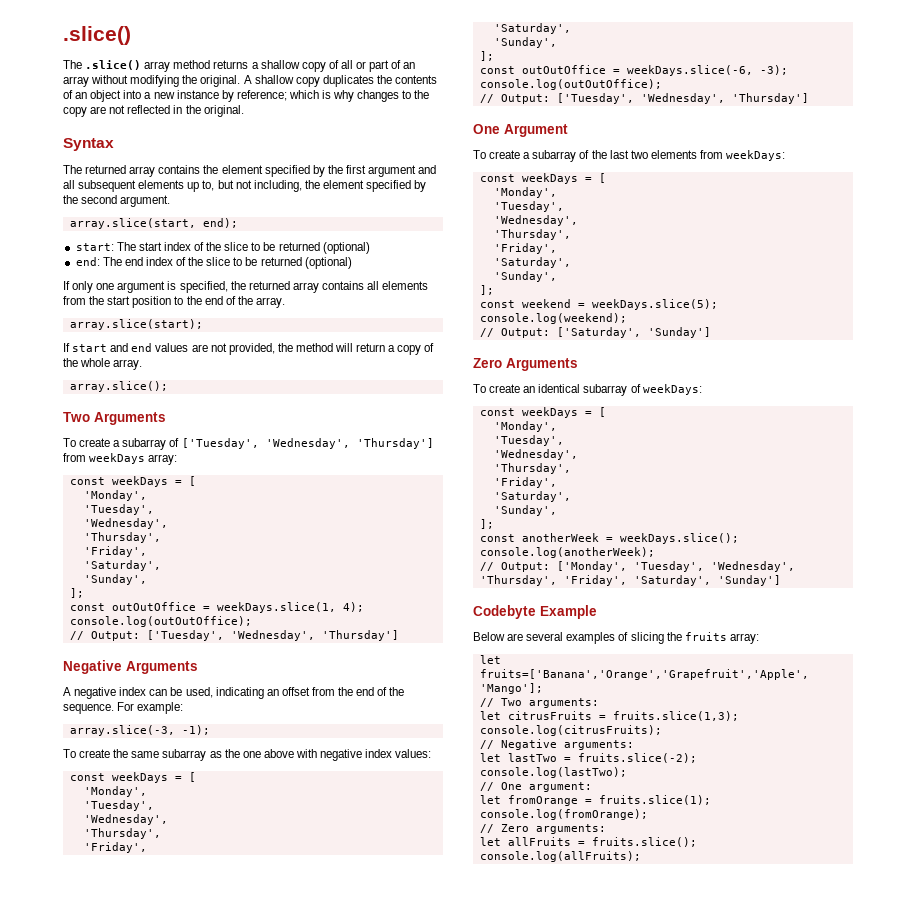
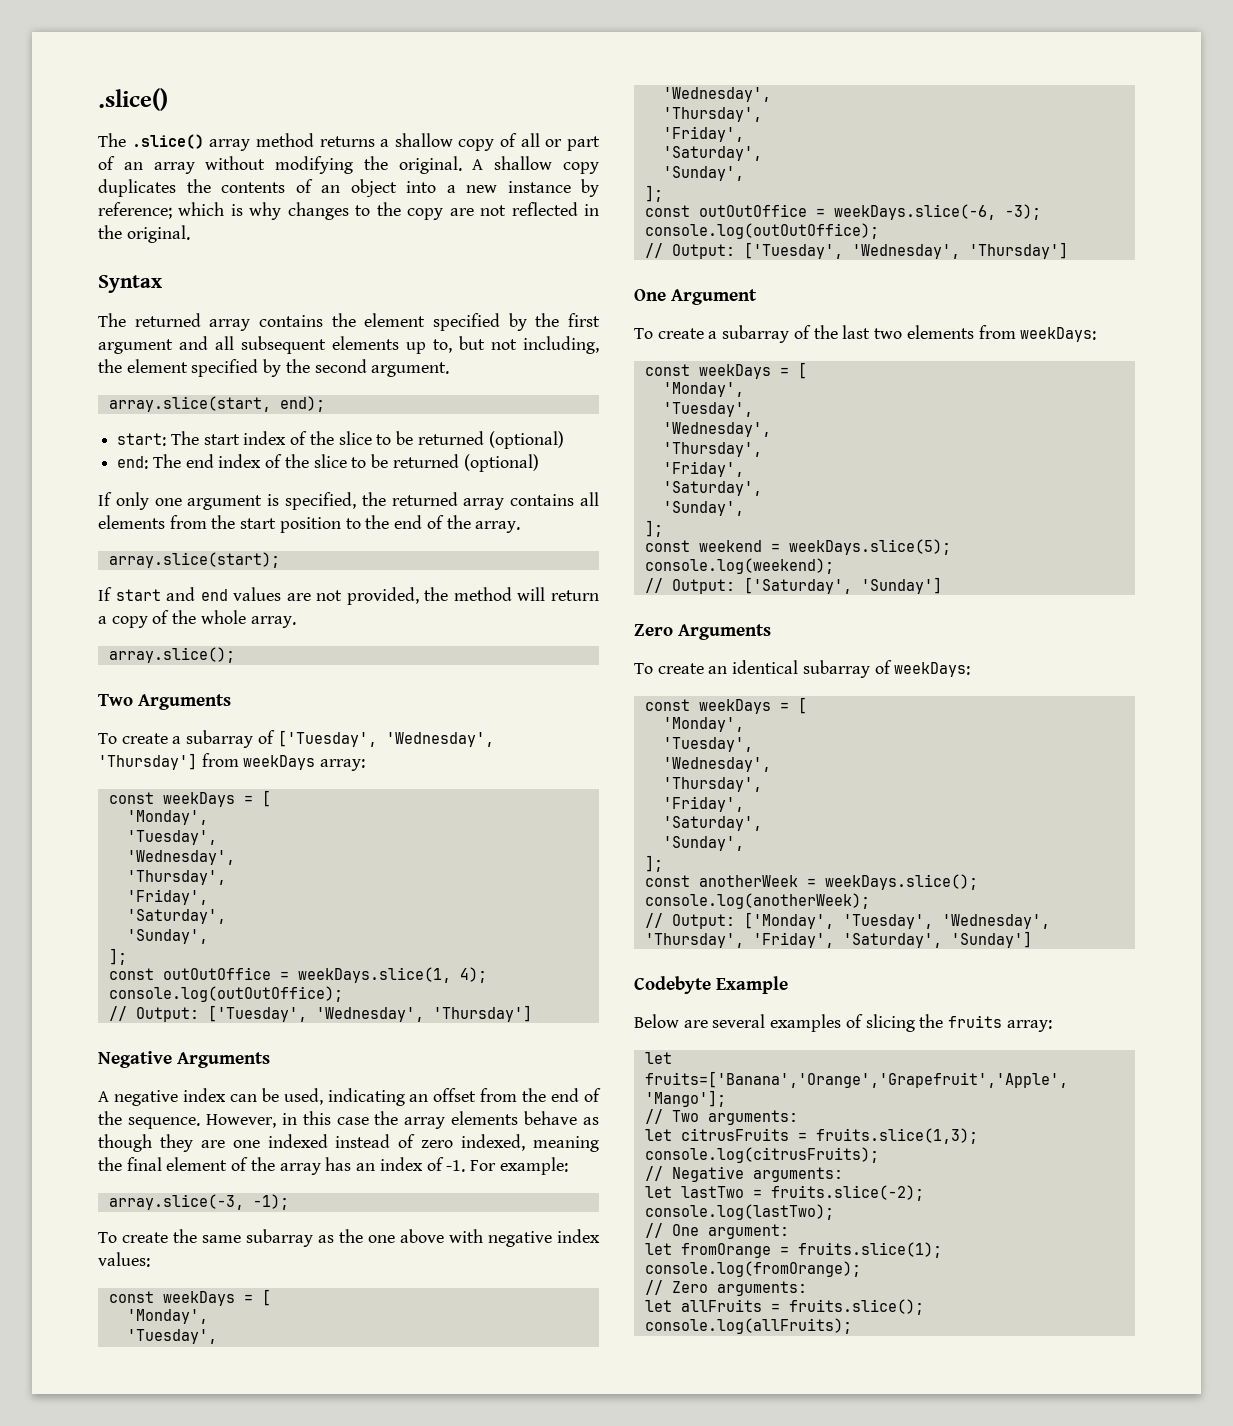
+ However, in this case the array elements behave as though they are one indexed instead of zero indexed, meaning the final element of the array has an index of -1.

